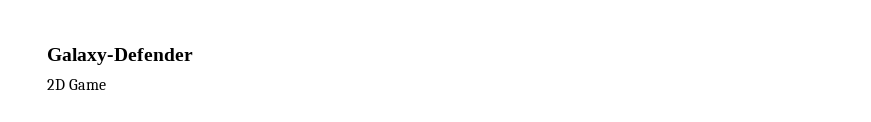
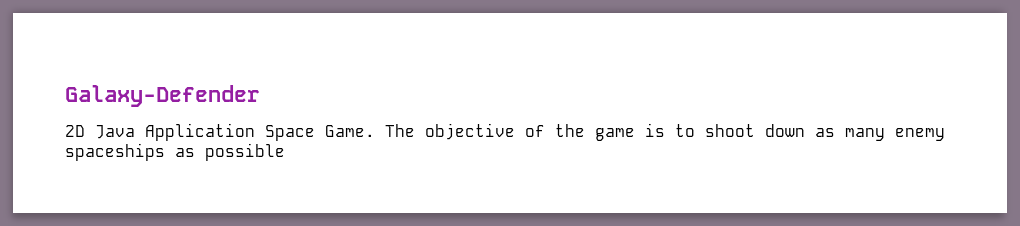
- 2D Game
+ 2D Java Application Space Game. The objective of the game is to shoot down as many enemy spaceships as possible

